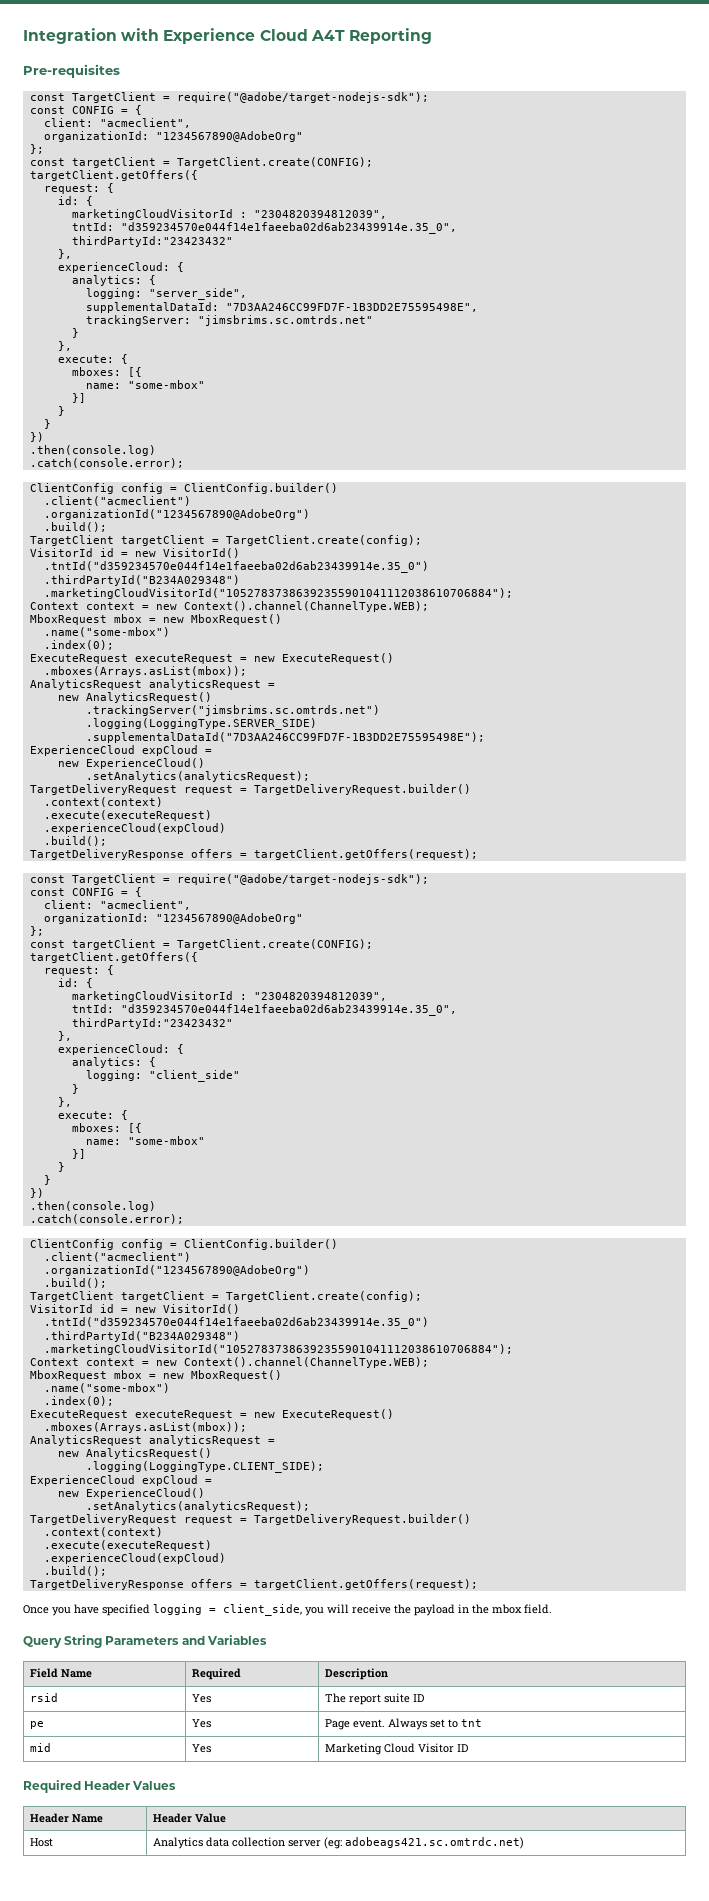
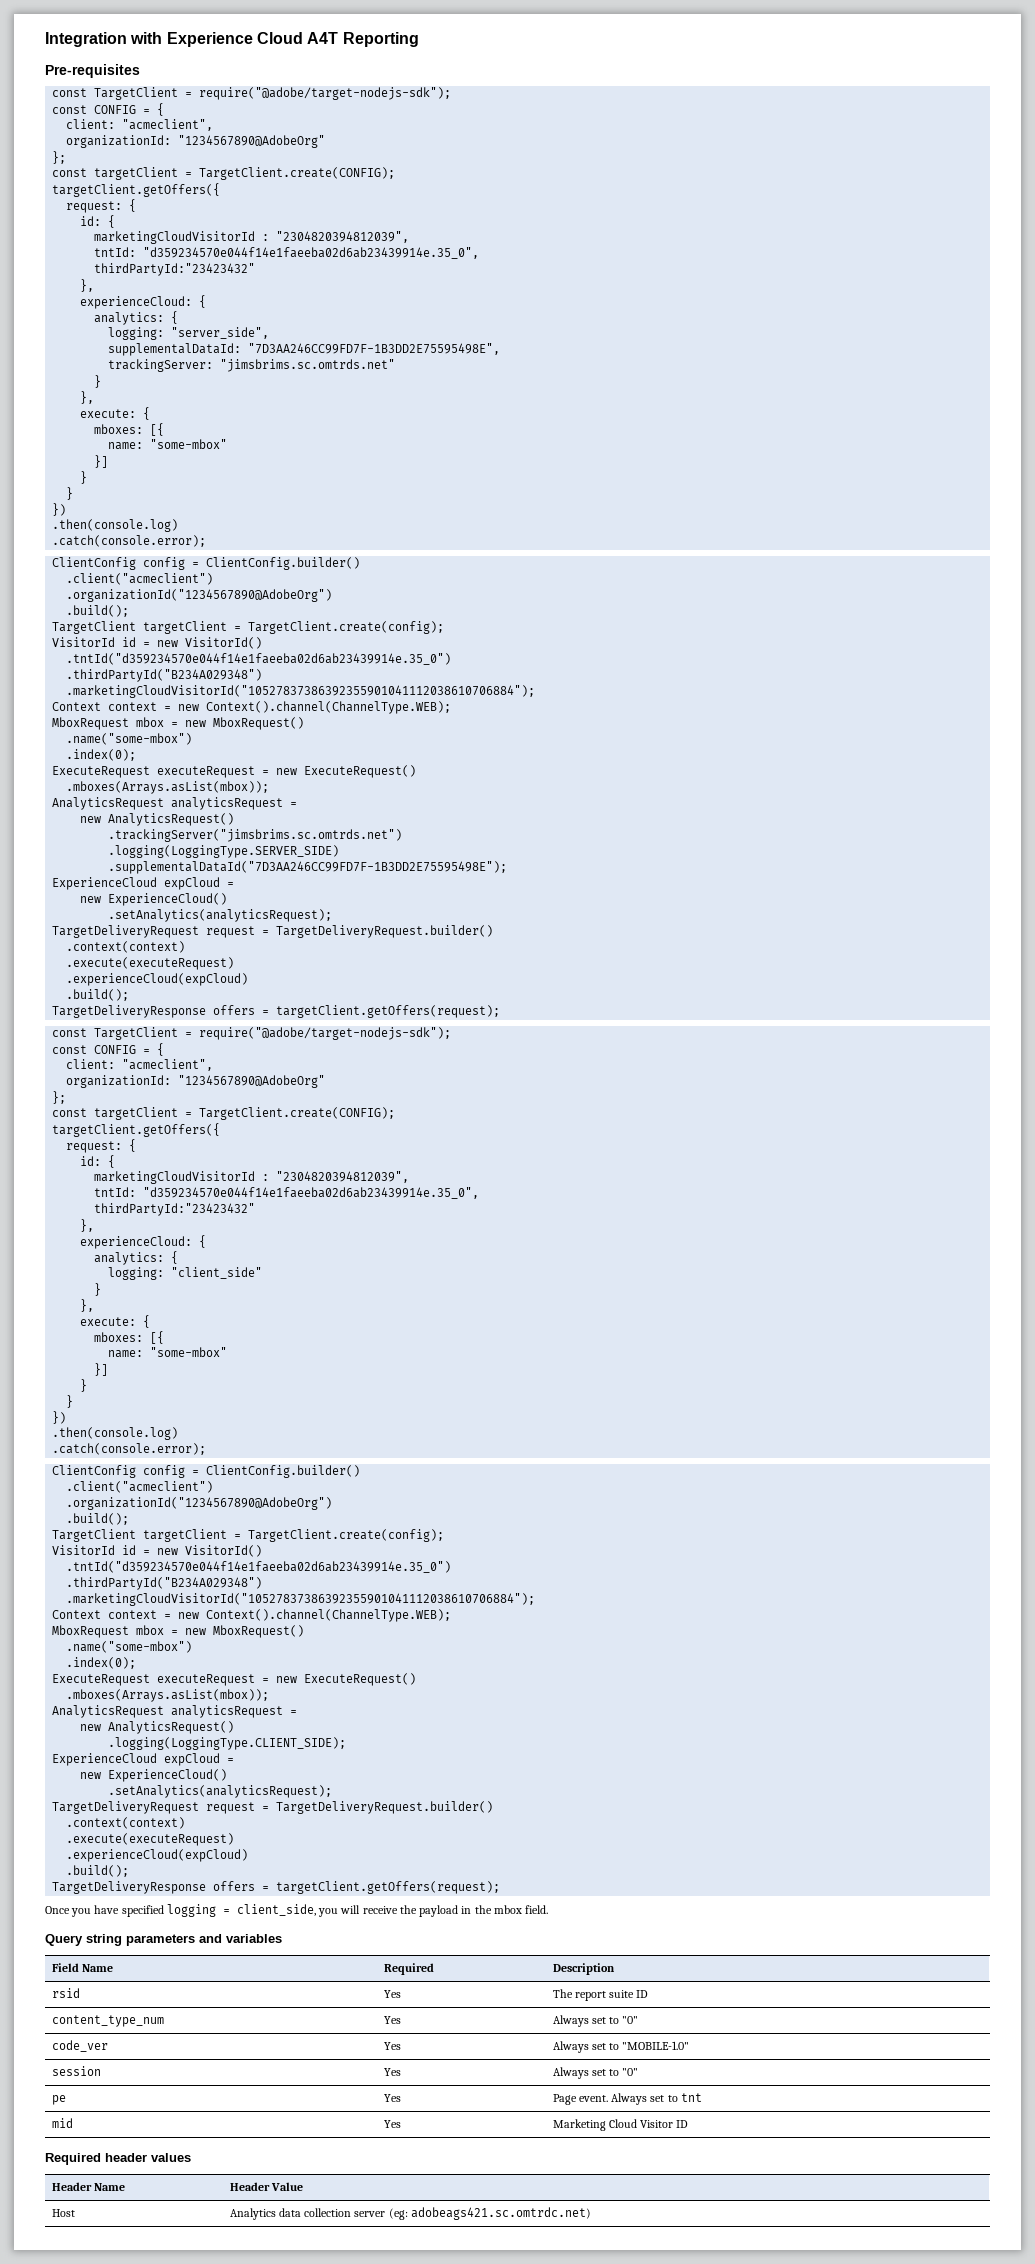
- Query String Parameters and Variables
+ Query string parameters and variables
+ content_type_num | Yes | Always set to "0"
+ code_ver | Yes | Always set to "MOBILE-1.0"
+ session | Yes | Always set to "0"
- Required Header Values
+ Required header values

